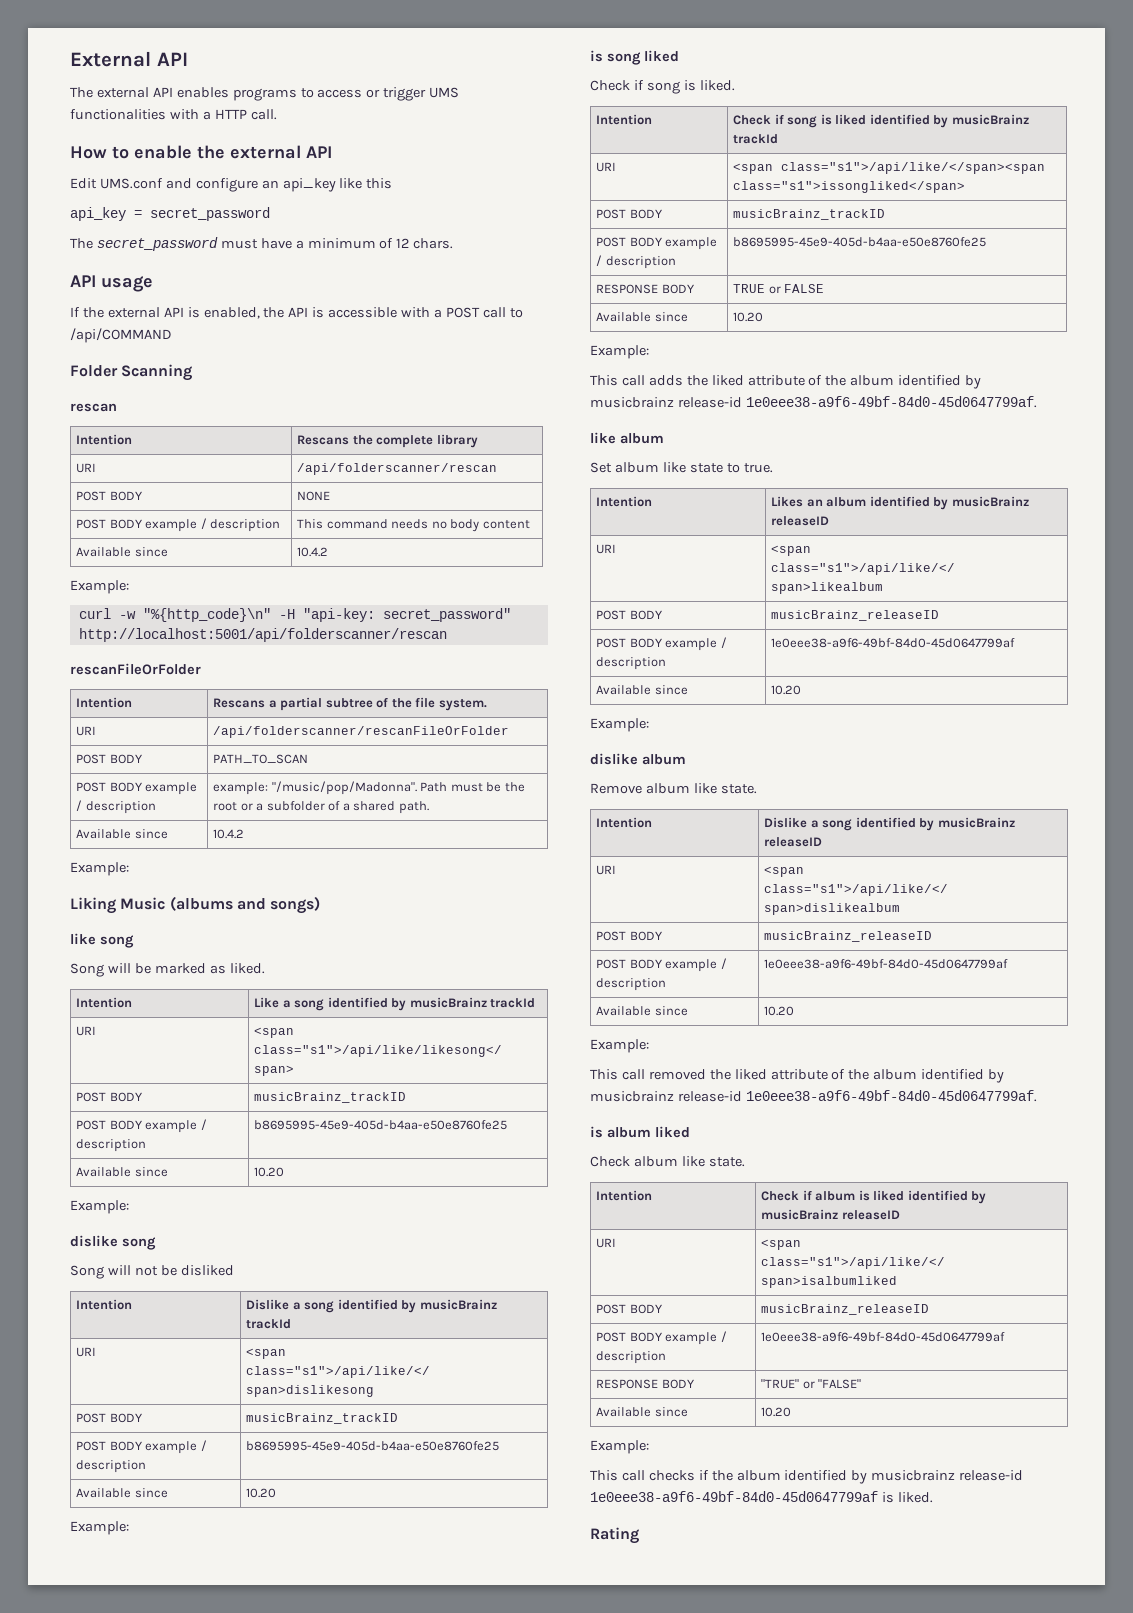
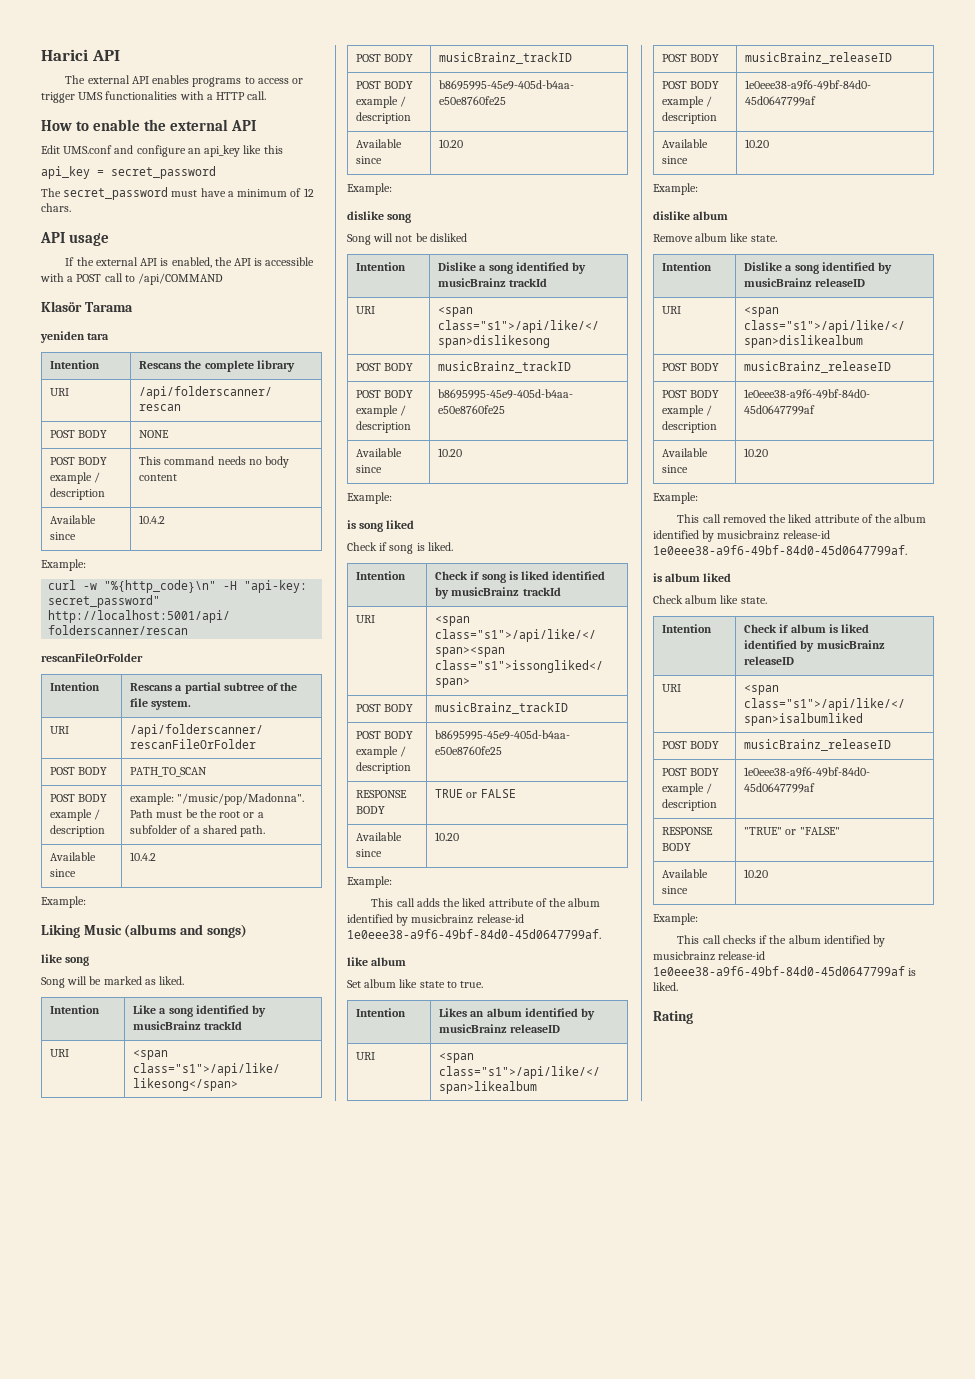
- External API
+ Harici API
- Folder Scanning
- rescan
+ Klasör Tarama
+ yeniden tara

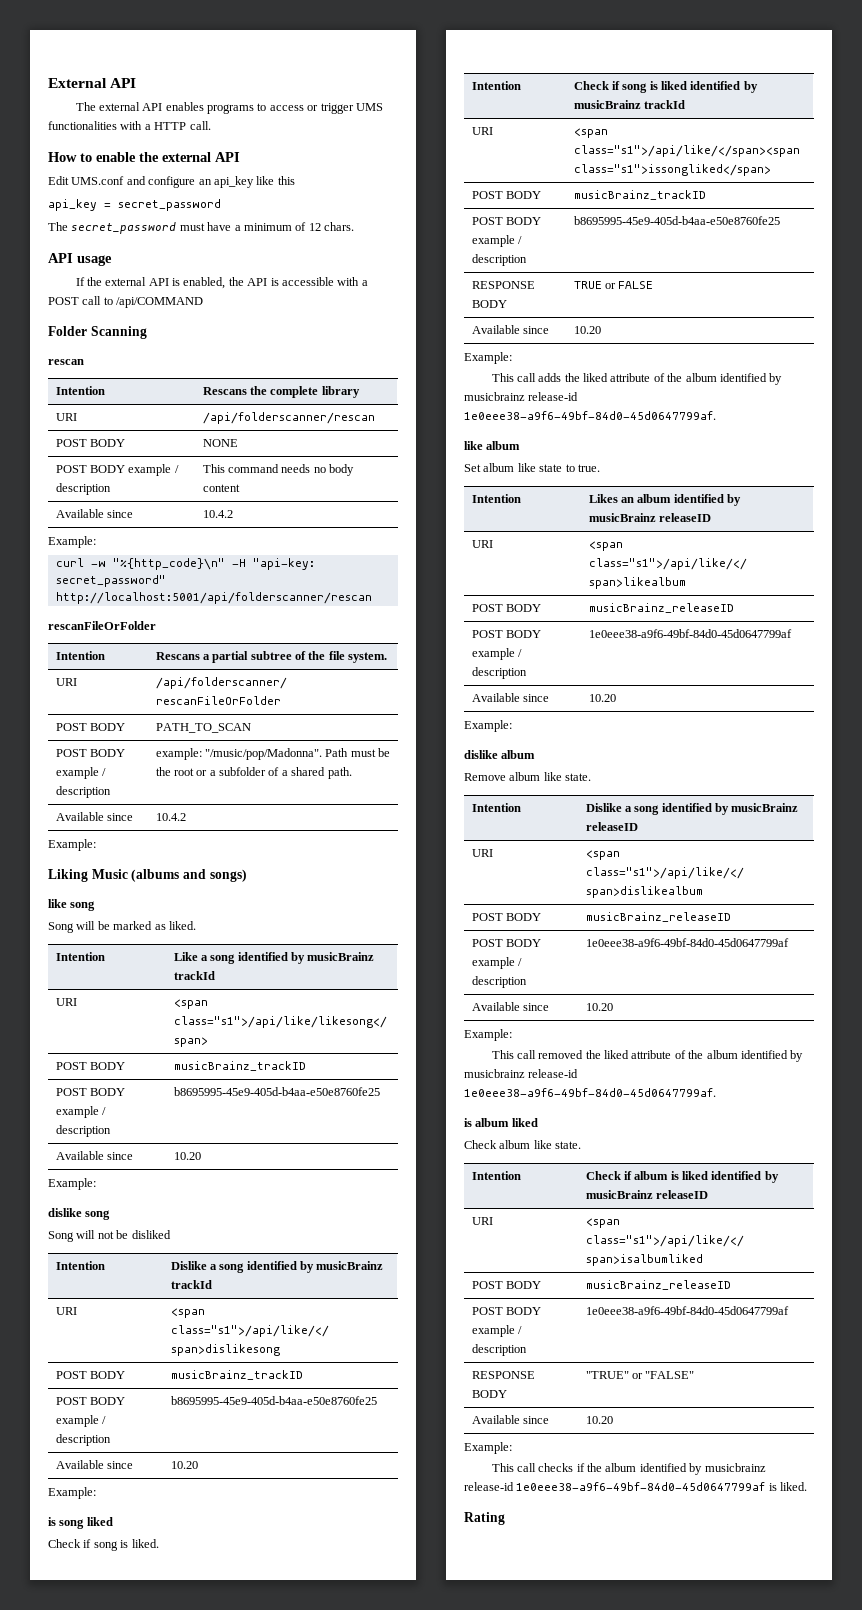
- Harici API
+ External API
- Klasör Tarama
- yeniden tara
+ Folder Scanning
+ rescan

